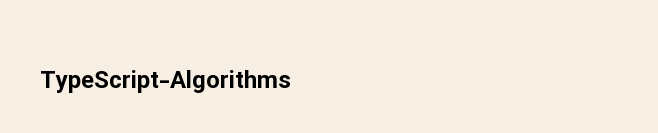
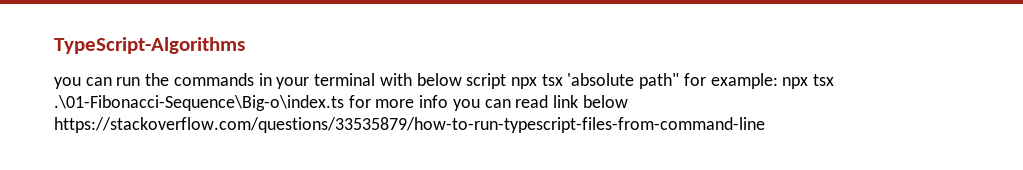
+ you can run the commands in your terminal with below script npx tsx 'absolute path" for example: npx tsx .\01-Fibonacci-Sequence\Big-o\index.ts for more info you can read link below https://stackoverflow.com/questions/33535879/how-to-run-typescript-files-from-command-line

